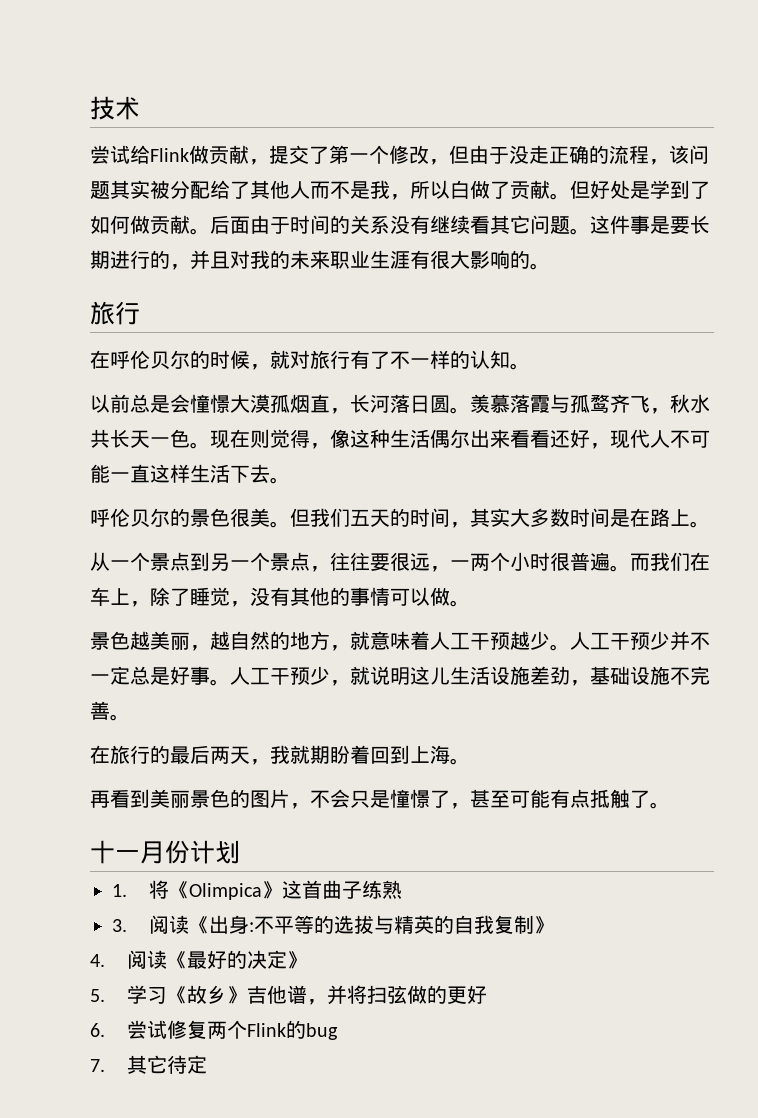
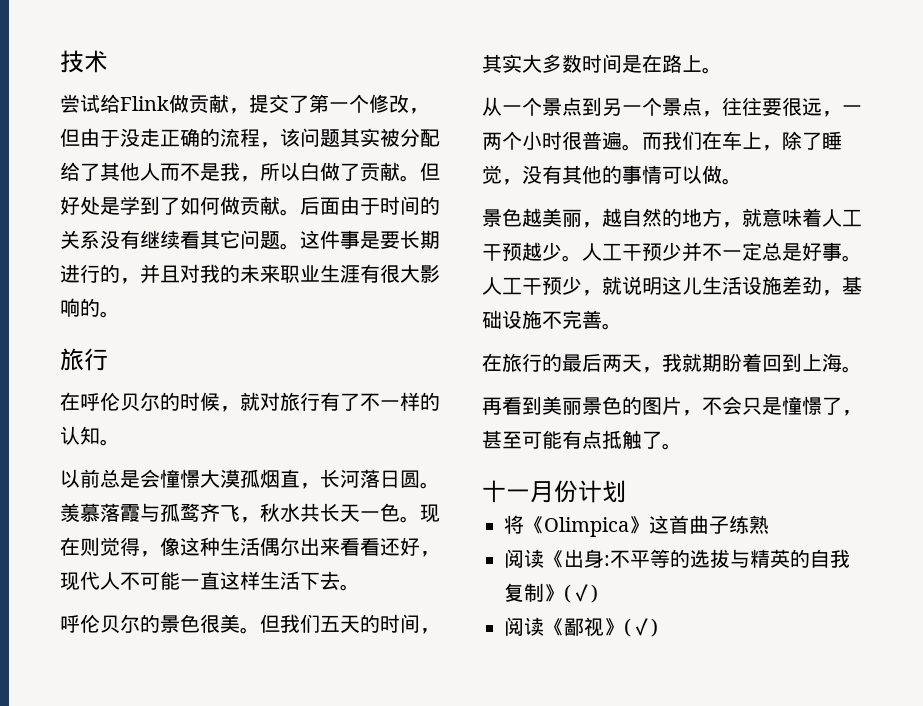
- 1.将《Olimpica》这首曲子练熟
+ 将《Olimpica》这首曲子练熟
- 3.阅读《出身:不平等的选拔与精英的自我复制》
- 4.阅读《最好的决定》
- 5.学习《故乡》吉他谱，并将扫弦做的更好
- 6.尝试修复两个Flink的bug
- 7.其它待定
+ 阅读《出身:不平等的选拔与精英的自我复制》(✓)
+ 阅读《鄙视》(✓)

